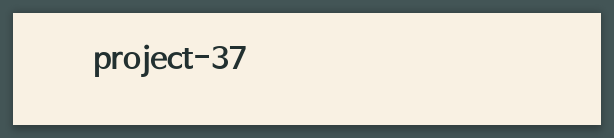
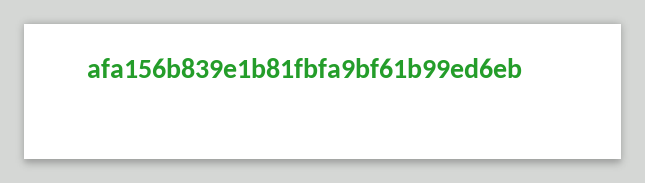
- project-37
+ afa156b839e1b81fbfa9bf61b99ed6eb

